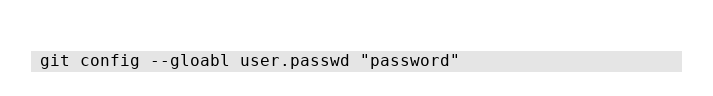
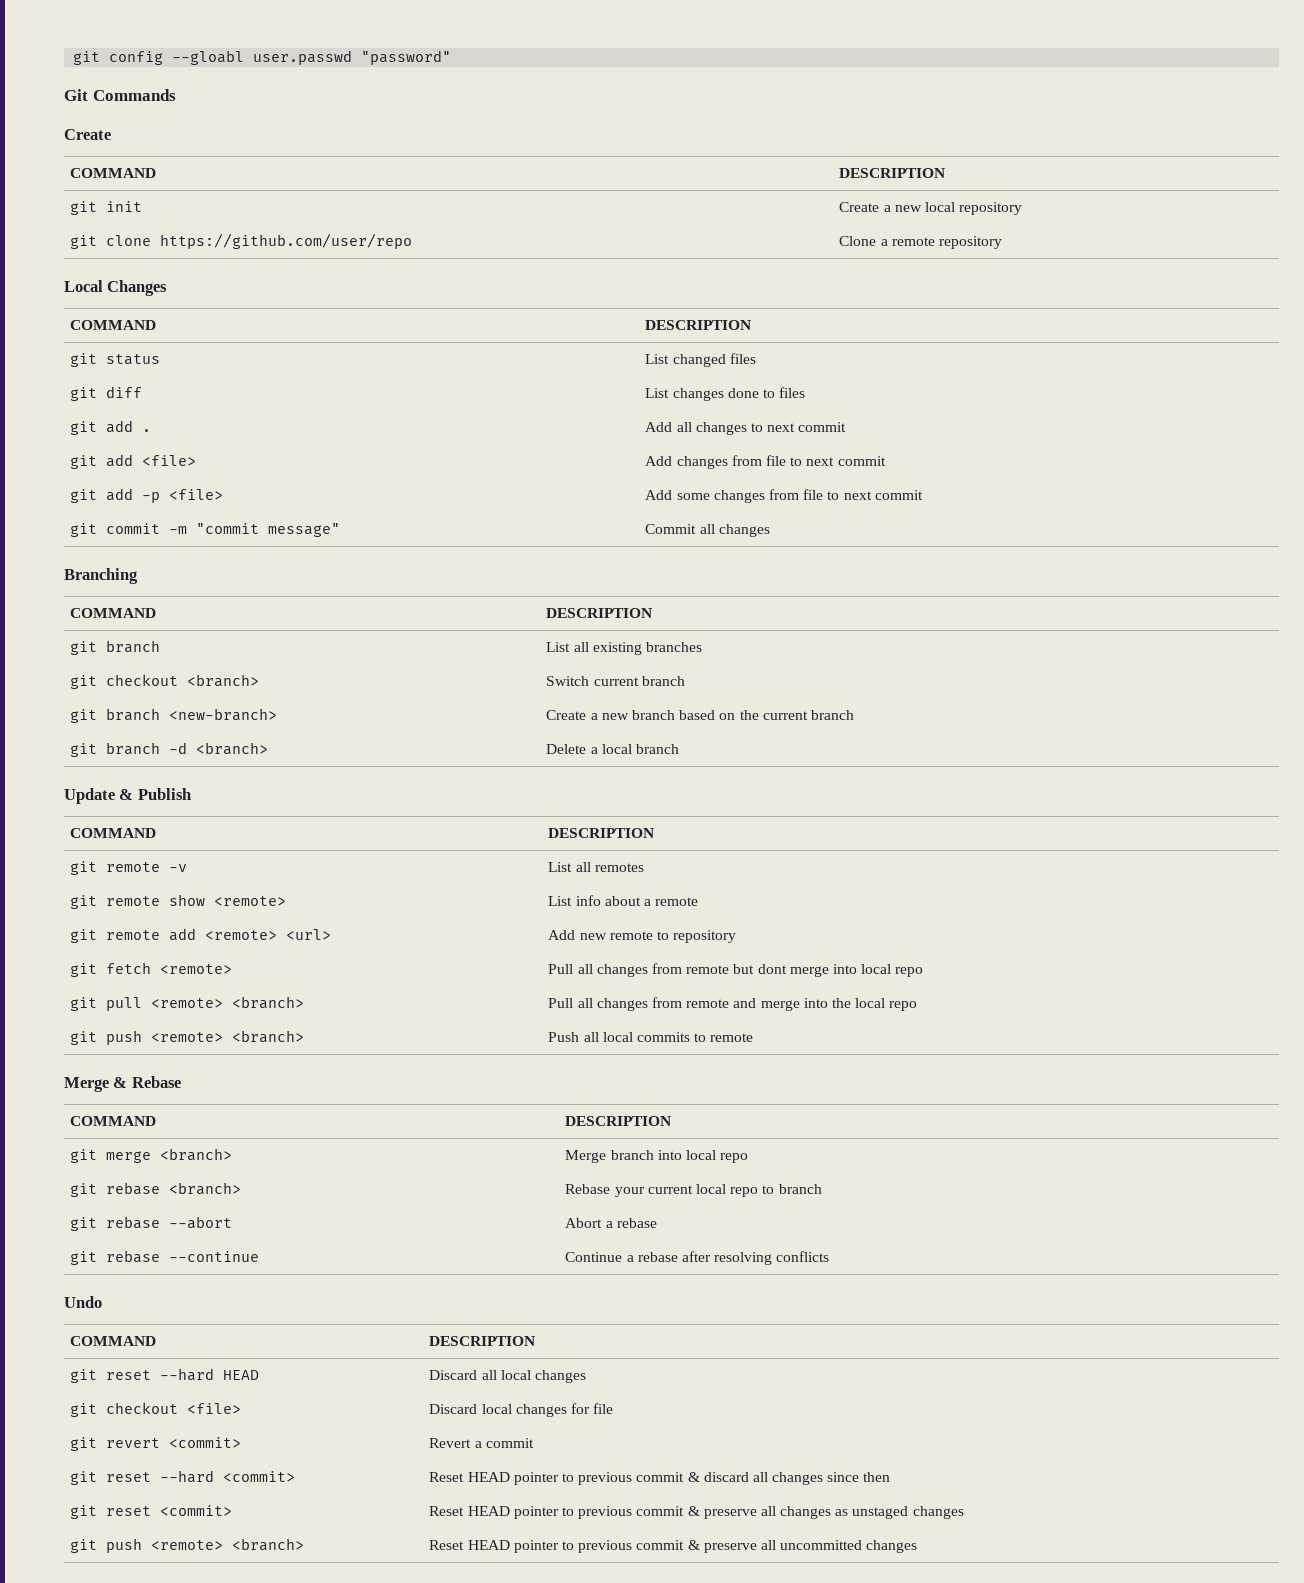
+ Git Commands
+ Create
+ COMMAND | DESCRIPTION
+ git init | Create a new local repository
+ git clone https://github.com/user/repo | Clone a remote repository
+ Local Changes
+ COMMAND | DESCRIPTION
+ git status | List changed files
+ git diff | List changes done to files
+ git add . | Add all changes to next commit
+ git add <file> | Add changes from file to next commit
+ git add -p <file> | Add some changes from file to next commit
+ git commit -m "commit message" | Commit all changes
+ Branching
+ COMMAND | DESCRIPTION
+ git branch | List all existing branches
+ git checkout <branch> | Switch current branch
+ git branch <new-branch> | Create a new branch based on the current branch
+ git branch -d <branch> | Delete a local branch
+ Update & Publish
+ COMMAND | DESCRIPTION
+ git remote -v | List all remotes
+ git remote show <remote> | List info about a remote
+ git remote add <remote> <url> | Add new remote to repository
+ git fetch <remote> | Pull all changes from remote but dont merge into local repo
+ git pull <remote> <branch> | Pull all changes from remote and merge into the local repo
+ git push <remote> <branch> | Push all local commits to remote
+ Merge & Rebase
+ COMMAND | DESCRIPTION
+ git merge <branch> | Merge branch into local repo
+ git rebase <branch> | Rebase your current local repo to branch
+ git rebase --abort | Abort a rebase
+ git rebase --continue | Continue a rebase after resolving conflicts
+ Undo
+ COMMAND | DESCRIPTION
+ git reset --hard HEAD | Discard all local changes
+ git checkout <file> | Discard local changes for file
+ git revert <commit> | Revert a commit
+ git reset --hard <commit> | Reset HEAD pointer to previous commit & discard all changes since then
+ git reset <commit> | Reset HEAD pointer to previous commit & preserve all changes as unstaged changes
+ git push <remote> <branch> | Reset HEAD pointer to previous commit & preserve all uncommitted changes

